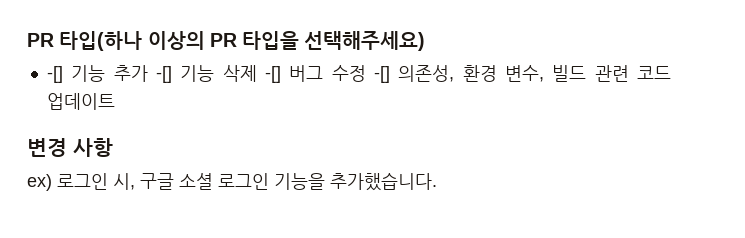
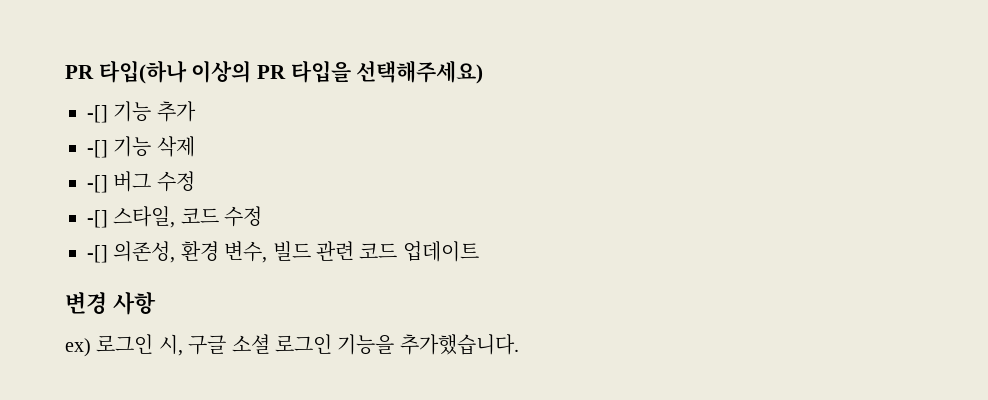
- -[] 기능 추가 -[] 기능 삭제 -[] 버그 수정 -[] 의존성, 환경 변수, 빌드 관련 코드 업데이트
+ -[] 기능 추가
+ -[] 기능 삭제
+ -[] 버그 수정
+ -[] 스타일, 코드 수정
+ -[] 의존성, 환경 변수, 빌드 관련 코드 업데이트

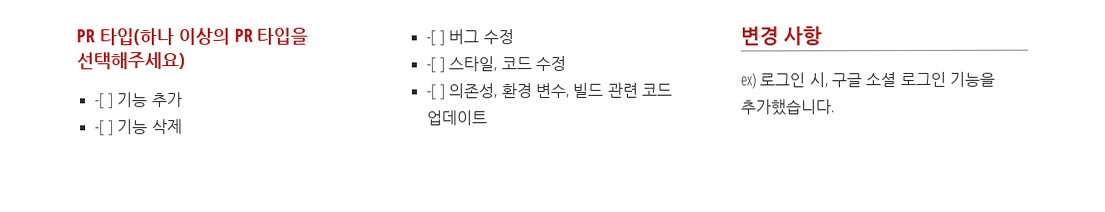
- -[] 기능 추가
+ -[ ] 기능 추가
- -[] 기능 삭제
+ -[ ] 기능 삭제
- -[] 버그 수정
+ -[ ] 버그 수정
- -[] 스타일, 코드 수정
+ -[ ] 스타일, 코드 수정
- -[] 의존성, 환경 변수, 빌드 관련 코드 업데이트
+ -[ ] 의존성, 환경 변수, 빌드 관련 코드 업데이트

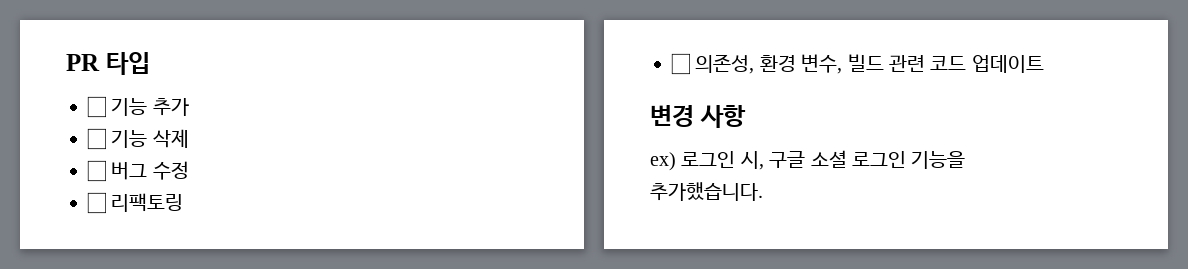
- PR 타입(하나 이상의 PR 타입을 선택해주세요)
- -[ ] 기능 추가
+ PR 타입
+ ☐ 기능 추가
- -[ ] 기능 삭제
+ ☐ 기능 삭제
- -[ ] 버그 수정
+ ☐ 버그 수정
- -[ ] 스타일, 코드 수정
- -[ ] 의존성, 환경 변수, 빌드 관련 코드 업데이트
+ ☐ 리팩토링
+ ☐ 의존성, 환경 변수, 빌드 관련 코드 업데이트

